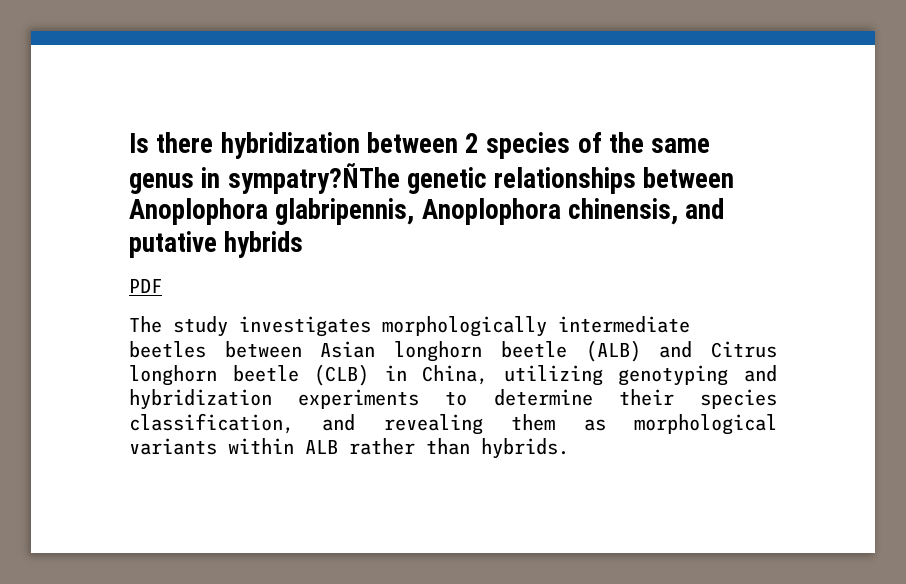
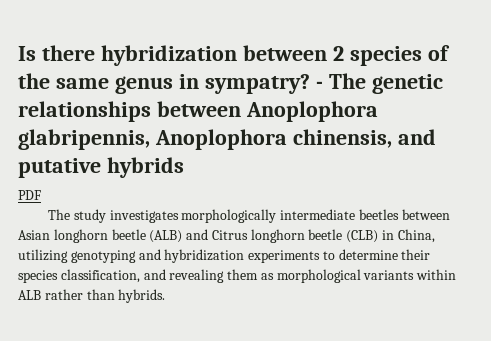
- Is there hybridization between 2 species of the same genus in sympatry?ÑThe genetic relationships between Anoplophora glabripennis, Anoplophora chinensis, and putative hybrids
+ Is there hybridization between 2 species of the same genus in sympatry? - The genetic relationships between Anoplophora glabripennis, Anoplophora chinensis, and putative hybrids

